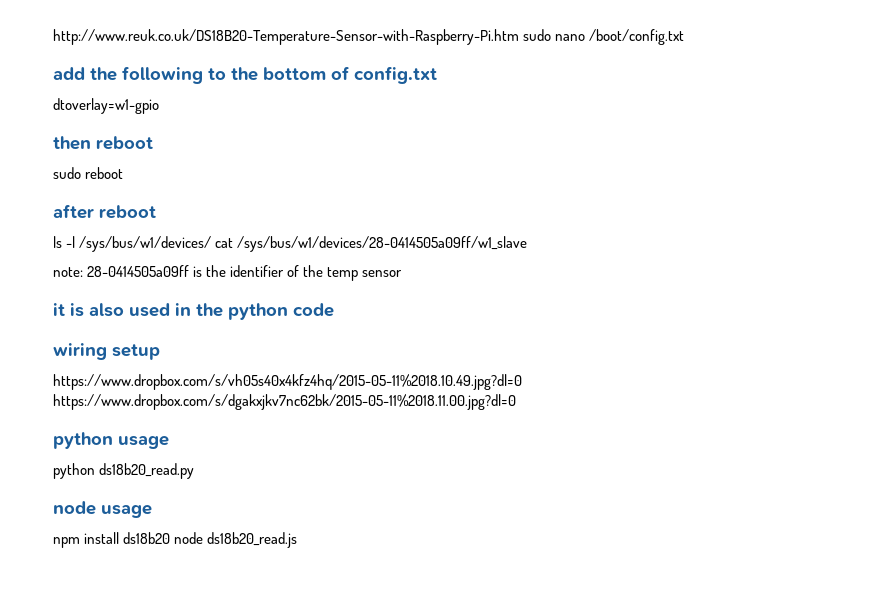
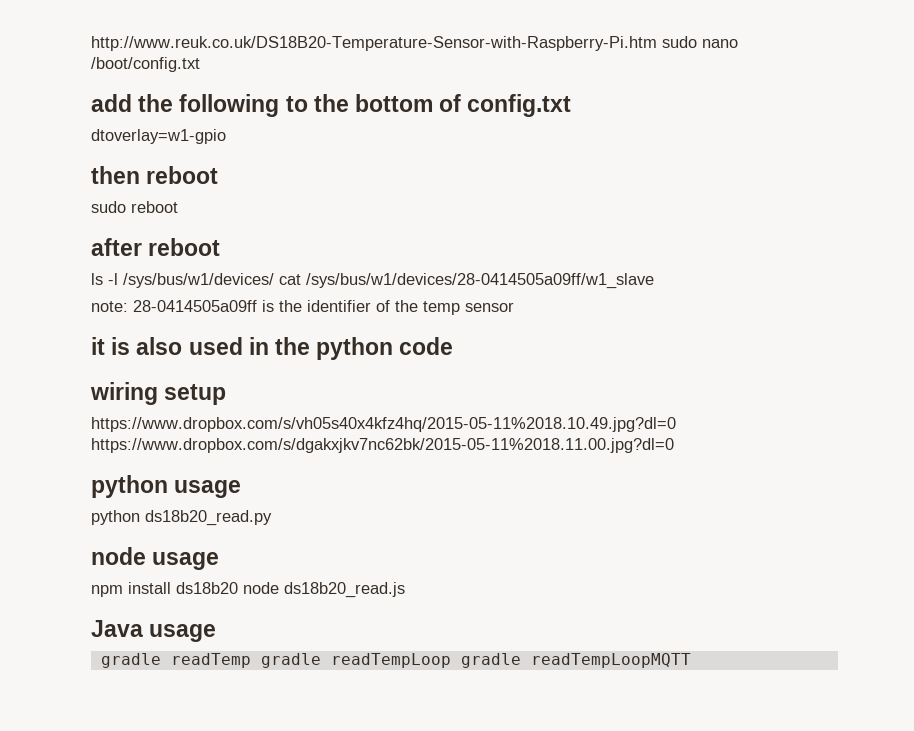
+ Java usage
+ gradle readTemp gradle readTempLoop gradle readTempLoopMQTT

